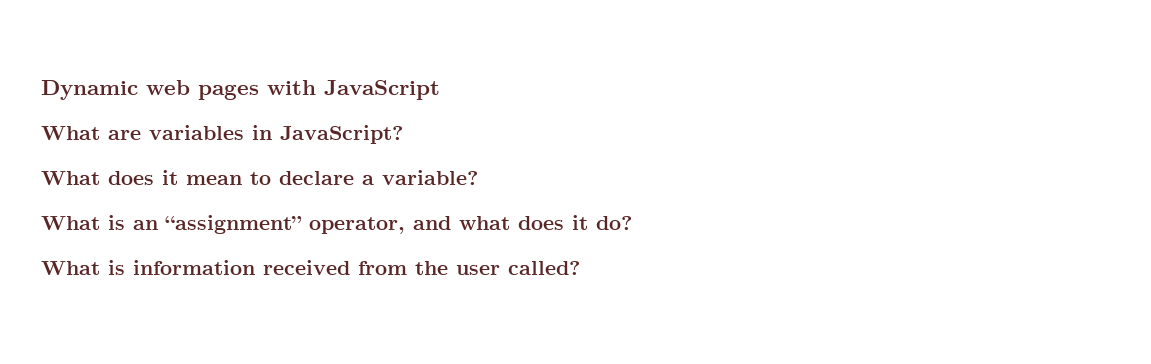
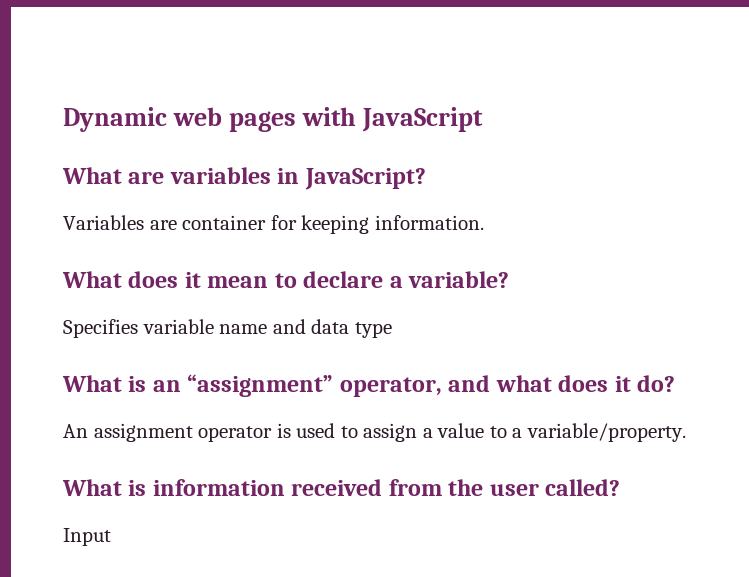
+ Variables are container for keeping information.
+ Specifies variable name and data type
+ An assignment operator is used to assign a value to a variable/property.
+ Input

